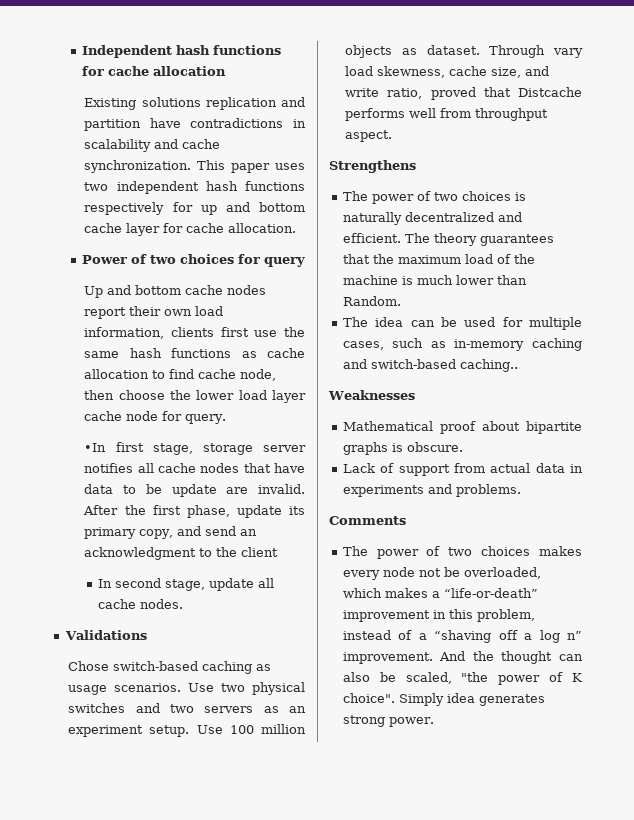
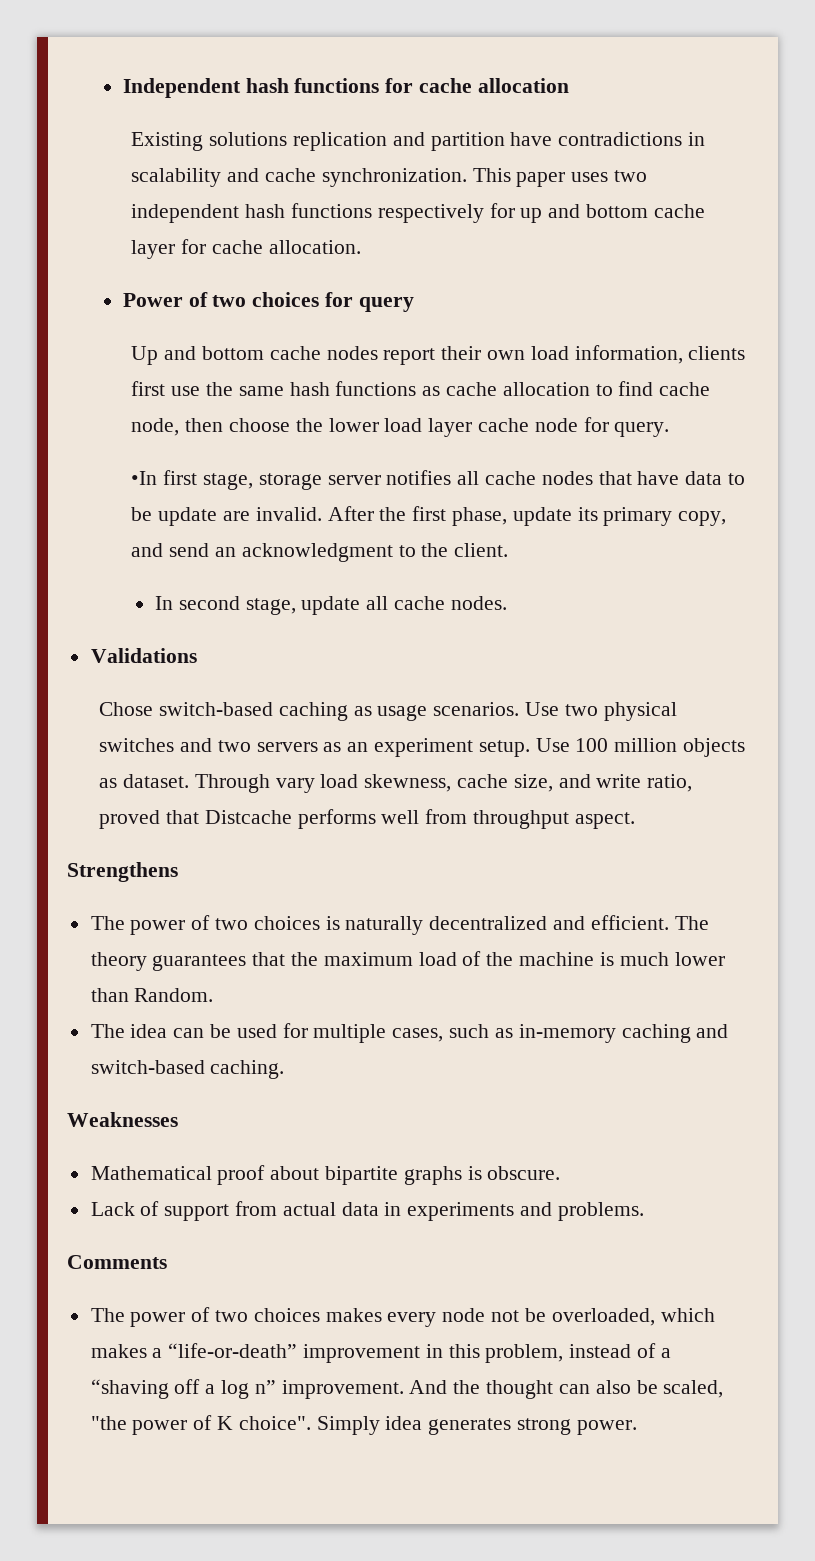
- After the first phase, update its primary copy, and send an acknowledgment to the client
+ After the first phase, update its primary copy, and send an acknowledgment to the client.
- The idea can be used for multiple cases, such as in-memory caching and switch-based caching..
+ The idea can be used for multiple cases, such as in-memory caching and switch-based caching.

